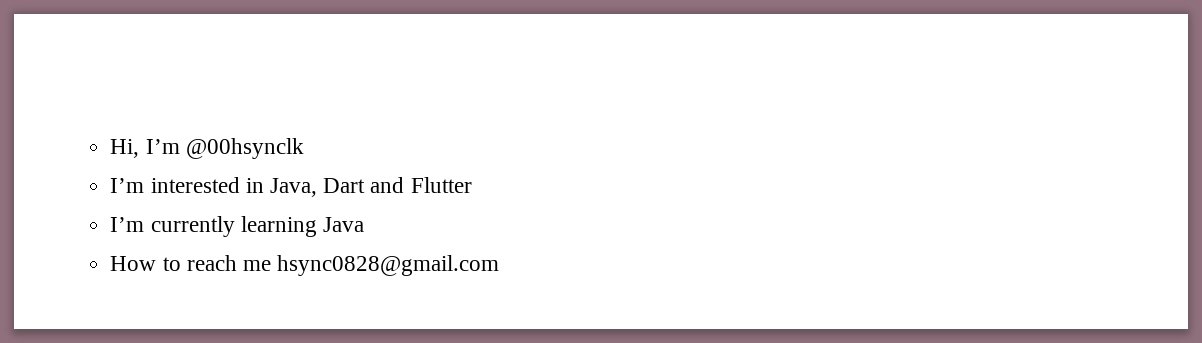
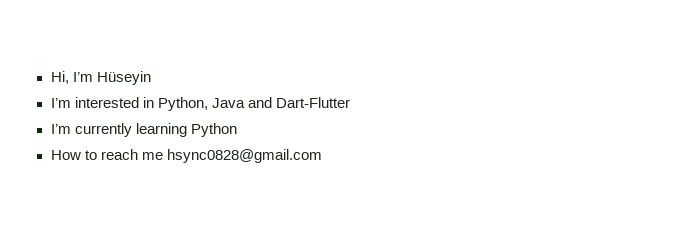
- Hi, I’m @00hsynclk
+ Hi, I’m Hüseyin
- I’m interested in Java, Dart and Flutter
+ I’m interested in Python, Java and Dart-Flutter
- I’m currently learning Java
+ I’m currently learning Python

